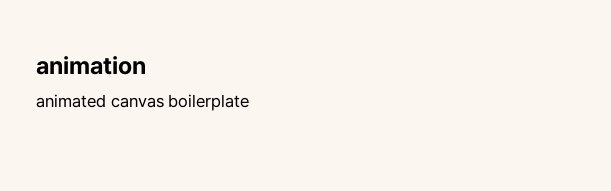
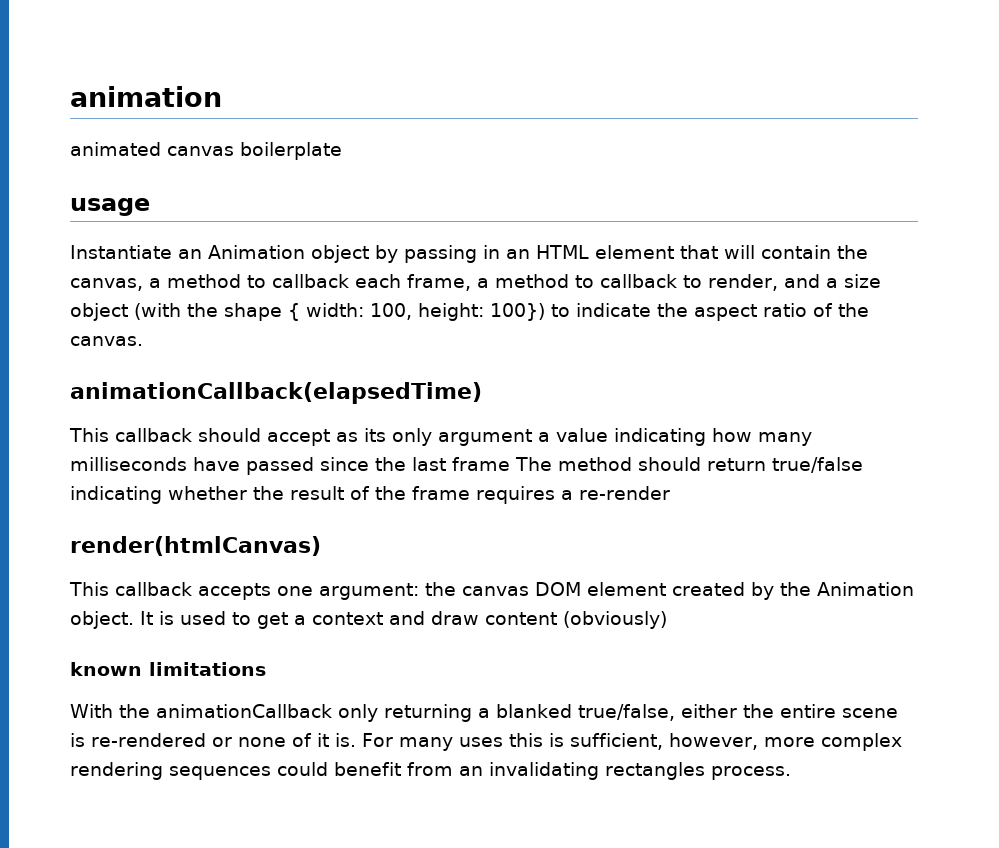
+ usage
+ Instantiate an Animation object by passing in an HTML element that will contain the canvas, a method to callback each frame, a method to callback to render, and a size object (with the shape { width: 100, height: 100}) to indicate the aspect ratio of the canvas.
+ animationCallback(elapsedTime)
+ This callback should accept as its only argument a value indicating how many milliseconds have passed since the last frame The method should return true/false indicating whether the result of the frame requires a re-render
+ render(htmlCanvas)
+ This callback accepts one argument: the canvas DOM element created by the Animation object. It is used to get a context and draw content (obviously)
+ known limitations
+ With the animationCallback only returning a blanked true/false, either the entire scene is re-rendered or none of it is. For many uses this is sufficient, however, more complex rendering sequences could benefit from an invalidating rectangles process.

